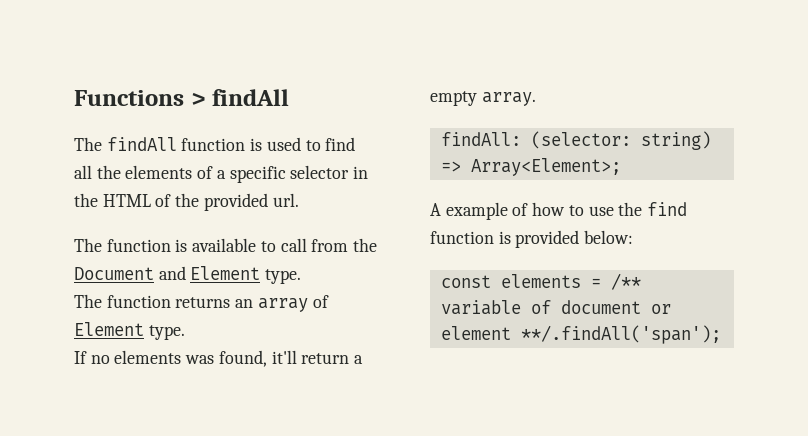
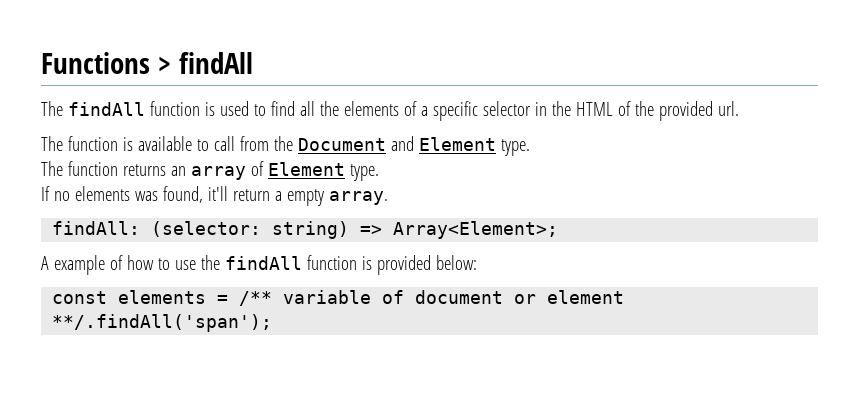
- A example of how to use the find function is provided below:
+ A example of how to use the findAll function is provided below:

